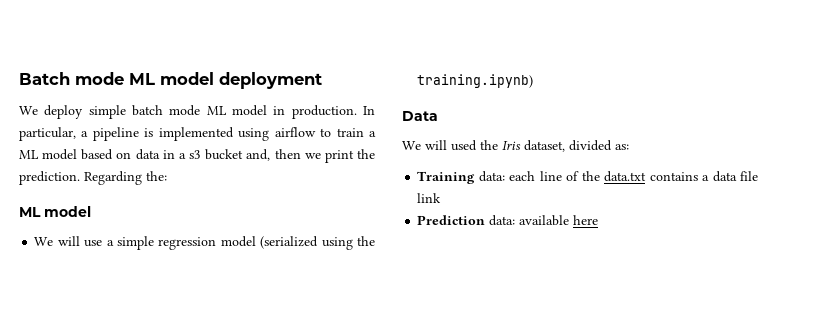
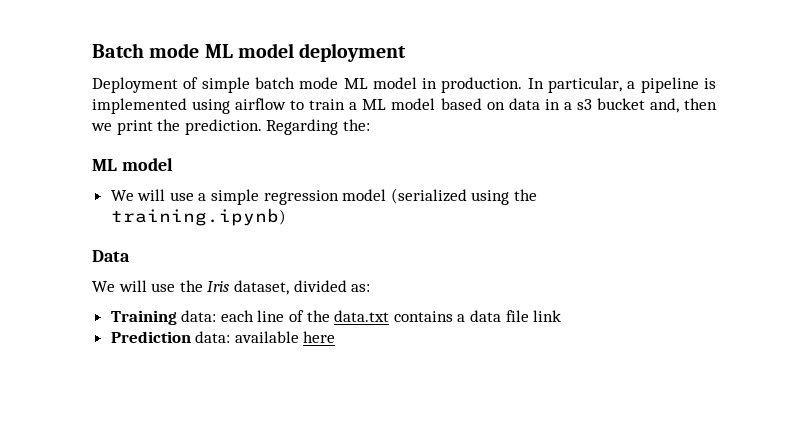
- We deploy simple batch mode ML model in production.
+ Deployment of simple batch mode ML model in production.
- We will used the Iris dataset, divided as:
+ We will use the Iris dataset, divided as:

